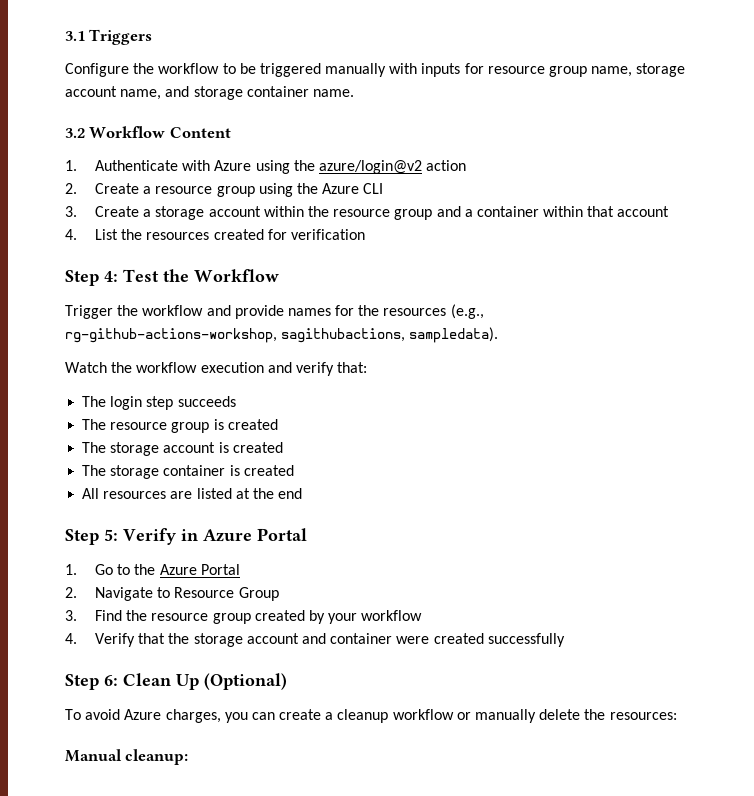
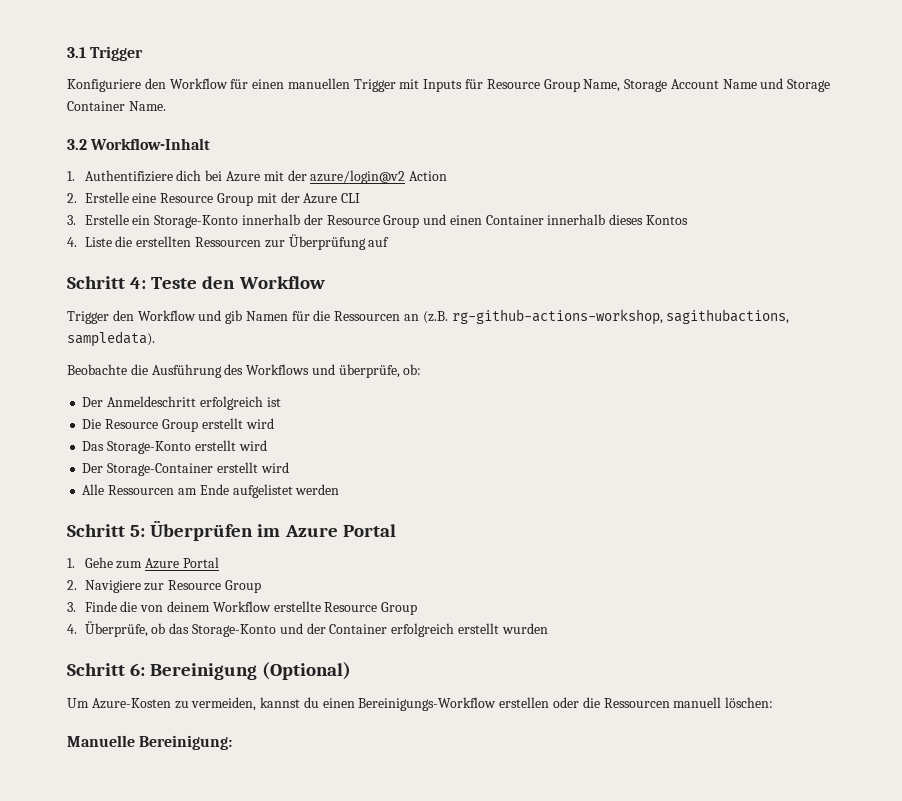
- 3.1 Triggers
- Configure the workflow to be triggered manually with inputs for resource group name, storage account name, and storage container name.
+ 3.1 Trigger
+ Konfiguriere den Workflow für einen manuellen Trigger mit Inputs für Resource Group Name, Storage Account Name und Storage Container Name.
- 3.2 Workflow Content
- 1. Authenticate with Azure using the azure/login@v2 action
- 2. Create a resource group using the Azure CLI
- 3. Create a storage account within the resource group and a container within that account
- 4. List the resources created for verification
- Step 4: Test the Workflow
- Trigger the workflow and provide names for the resources (e.g., rg-github-actions-workshop, sagithubactions, sampledata).
- Watch the workflow execution and verify that:
- The login step succeeds
- The resource group is created
- The storage account is created
- The storage container is created
- All resources are listed at the end
- Step 5: Verify in Azure Portal
+ 3.2 Workflow-Inhalt
+ 1. Authentifiziere dich bei Azure mit der azure/login@v2 Action
+ 2. Erstelle eine Resource Group mit der Azure CLI
+ 3. Erstelle ein Storage-Konto innerhalb der Resource Group und einen Container innerhalb dieses Kontos
+ 4. Liste die erstellten Ressourcen zur Überprüfung auf
+ Schritt 4: Teste den Workflow
+ Trigger den Workflow und gib Namen für die Ressourcen an (z.B. rg-github-actions-workshop, sagithubactions, sampledata).
+ Beobachte die Ausführung des Workflows und überprüfe, ob:
+ Der Anmeldeschritt erfolgreich ist
+ Die Resource Group erstellt wird
+ Das Storage-Konto erstellt wird
+ Der Storage-Container erstellt wird
+ Alle Ressourcen am Ende aufgelistet werden
+ Schritt 5: Überprüfen im Azure Portal
- 1. Go to the Azure Portal
+ 1. Gehe zum Azure Portal
- 2. Navigate to Resource Group
+ 2. Navigiere zur Resource Group
- 3. Find the resource group created by your workflow
- 4. Verify that the storage account and container were created successfully
- Step 6: Clean Up (Optional)
- To avoid Azure charges, you can create a cleanup workflow or manually delete the resources:
- Manual cleanup:
+ 3. Finde die von deinem Workflow erstellte Resource Group
+ 4. Überprüfe, ob das Storage-Konto und der Container erfolgreich erstellt wurden
+ Schritt 6: Bereinigung (Optional)
+ Um Azure-Kosten zu vermeiden, kannst du einen Bereinigungs-Workflow erstellen oder die Ressourcen manuell löschen:
+ Manuelle Bereinigung:

